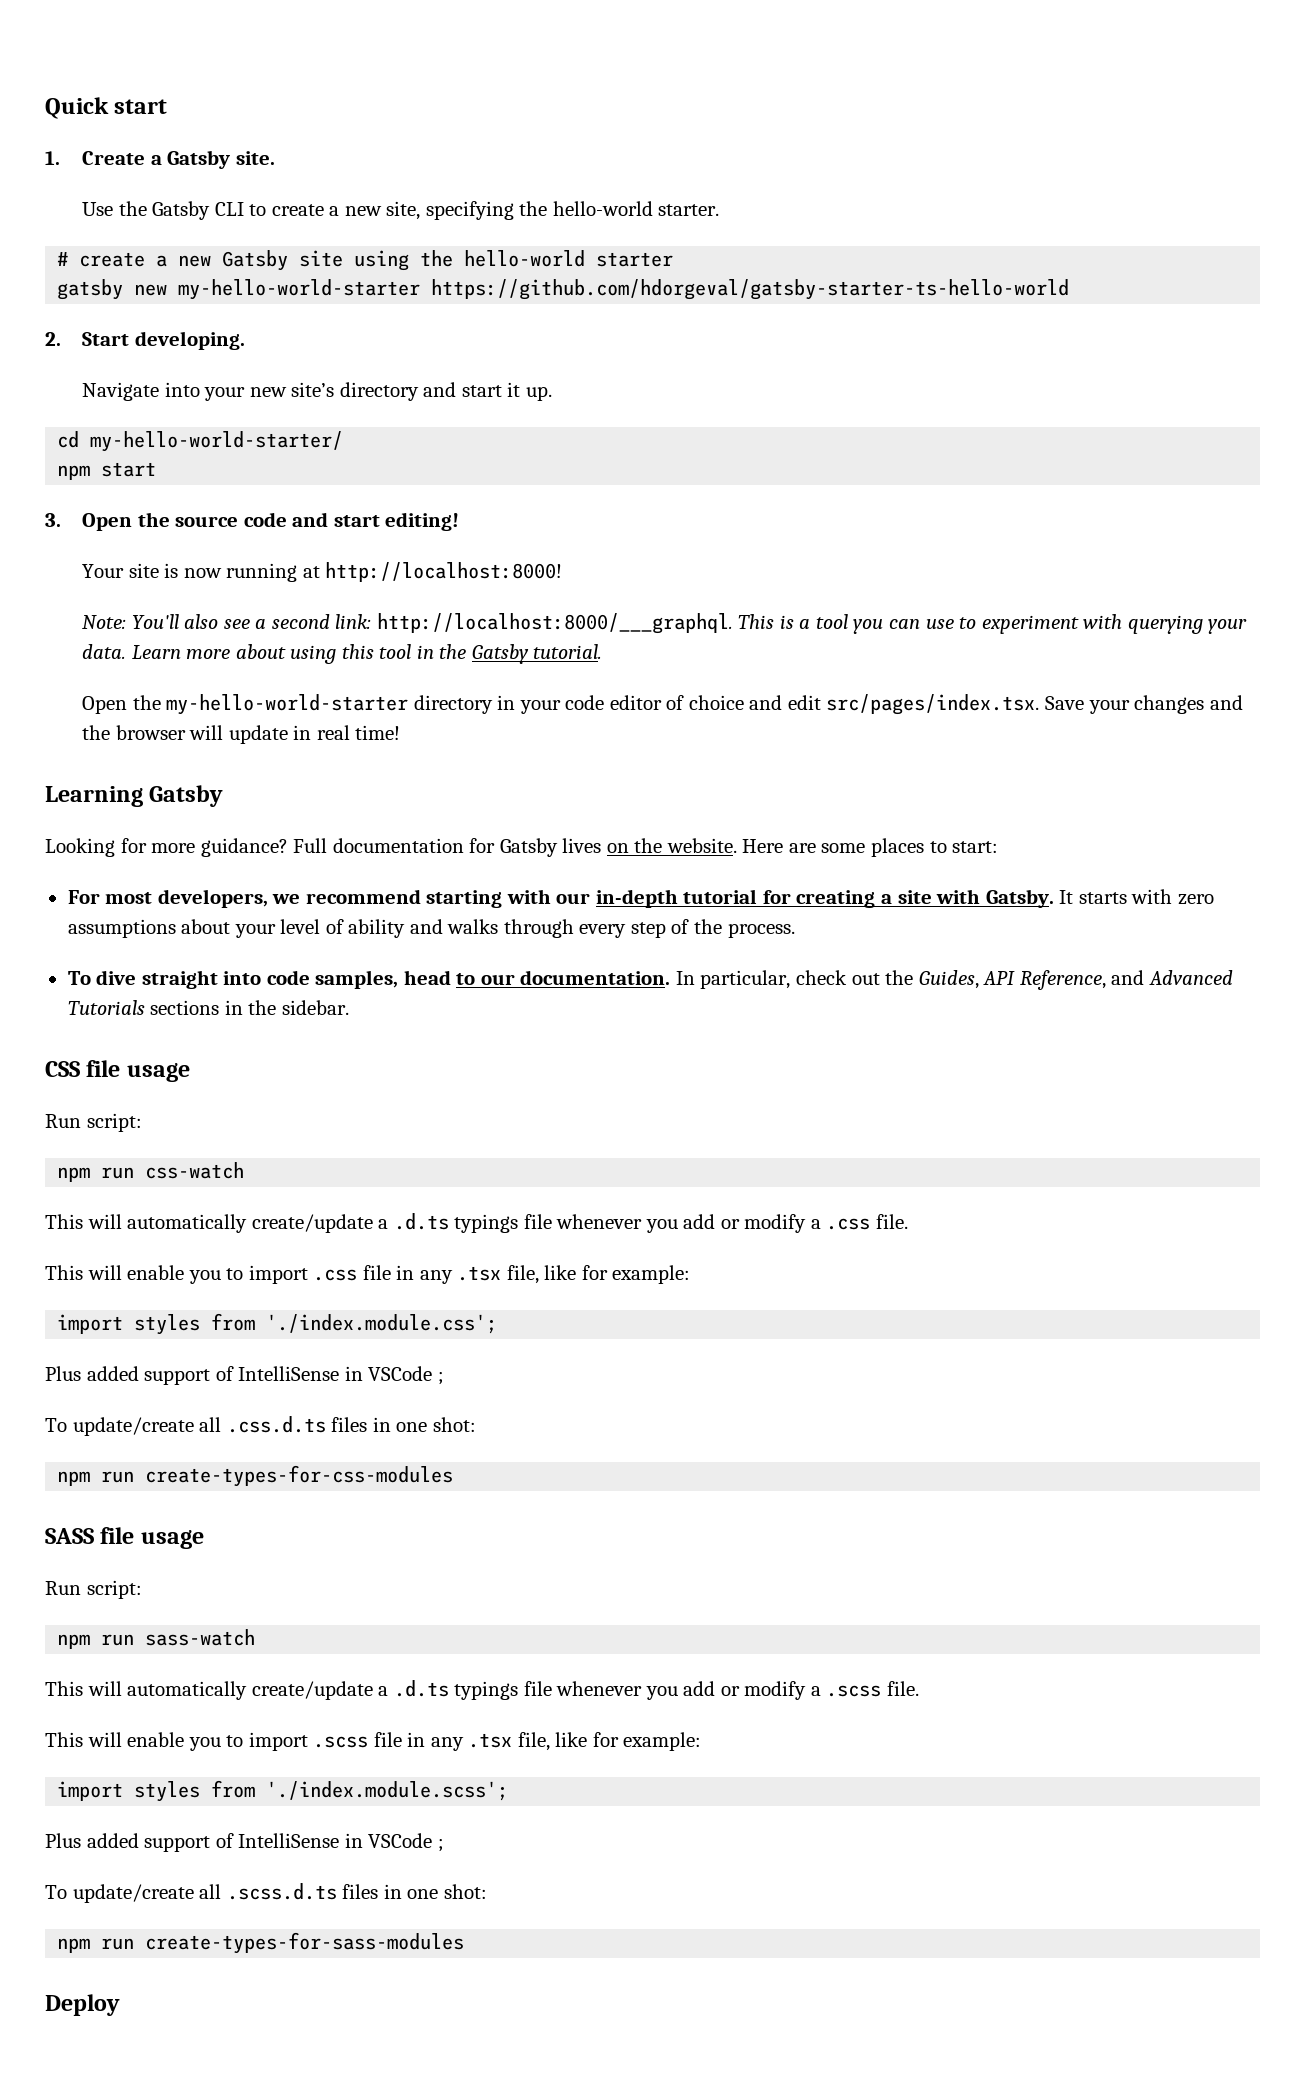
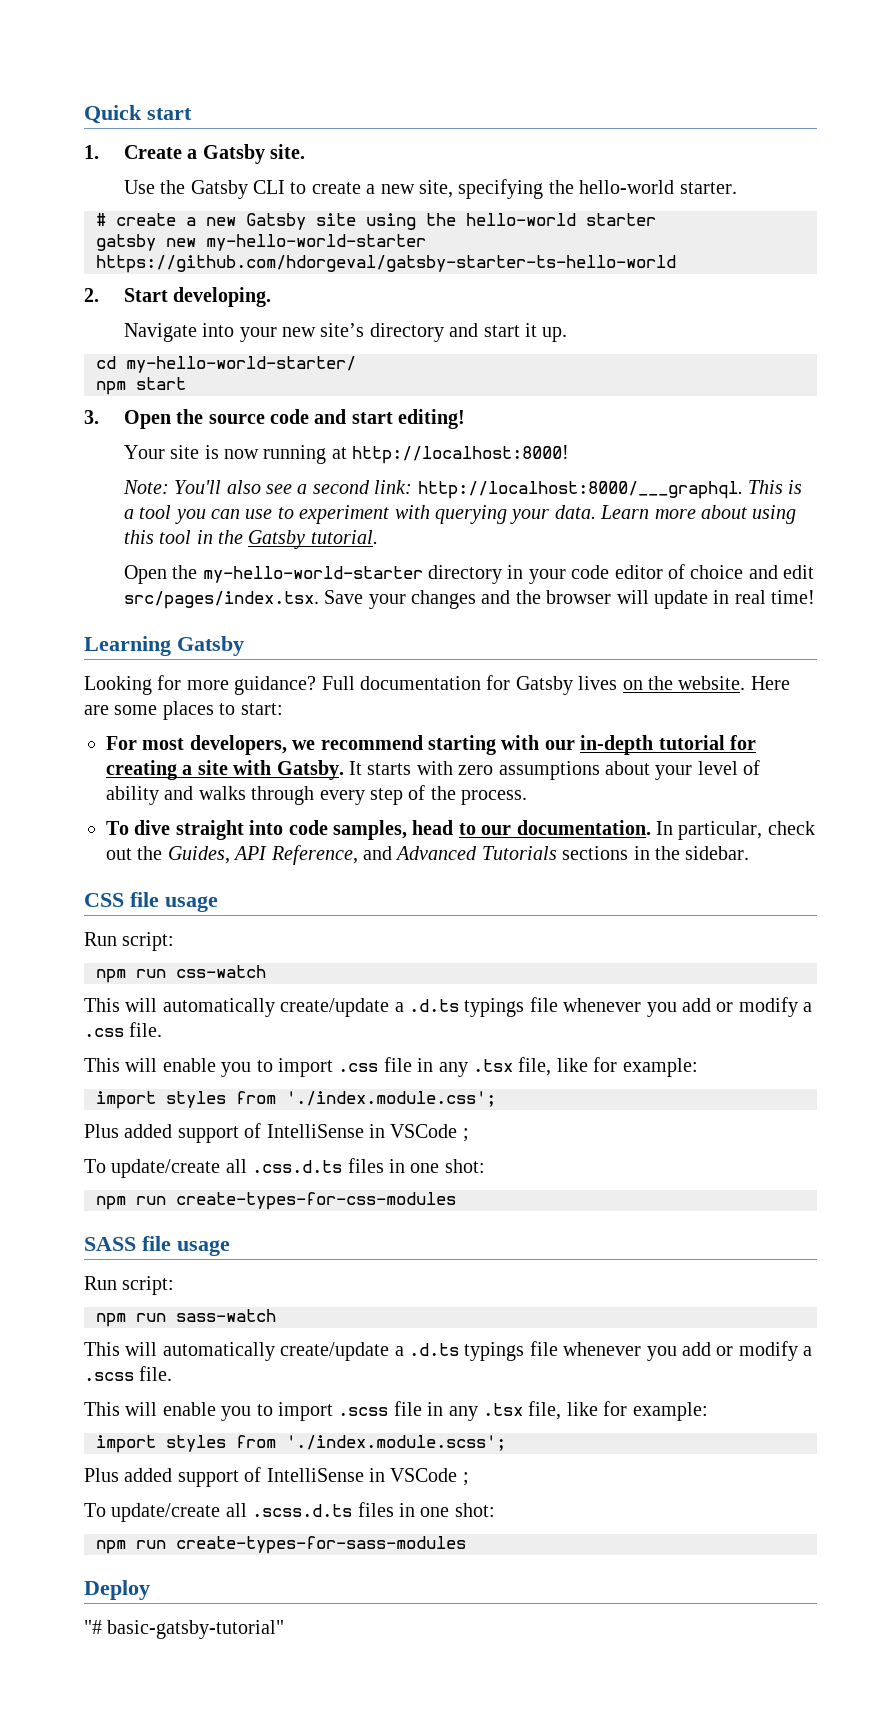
+ "# basic-gatsby-tutorial"

